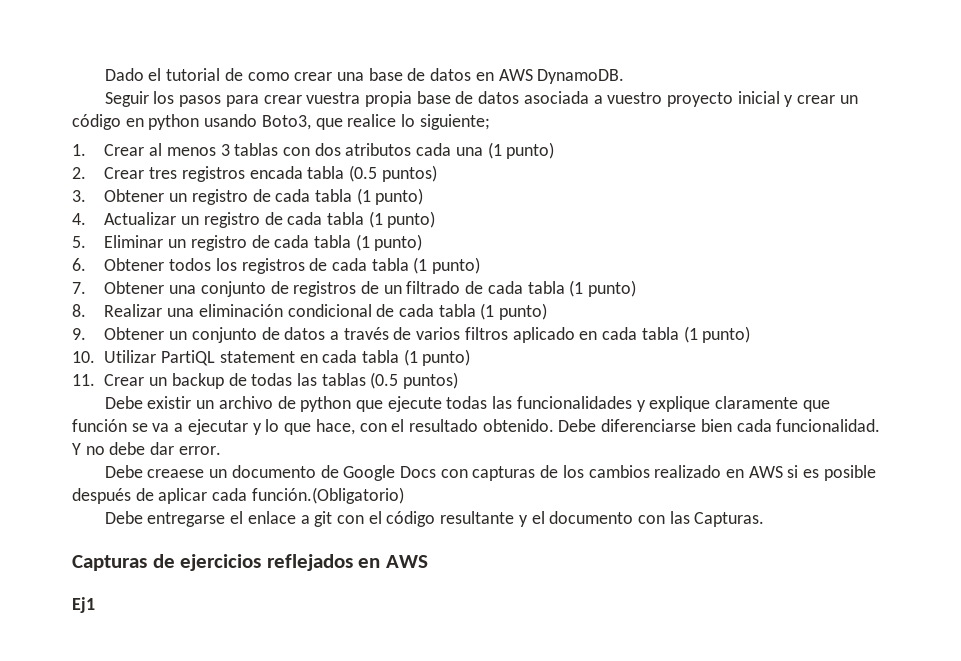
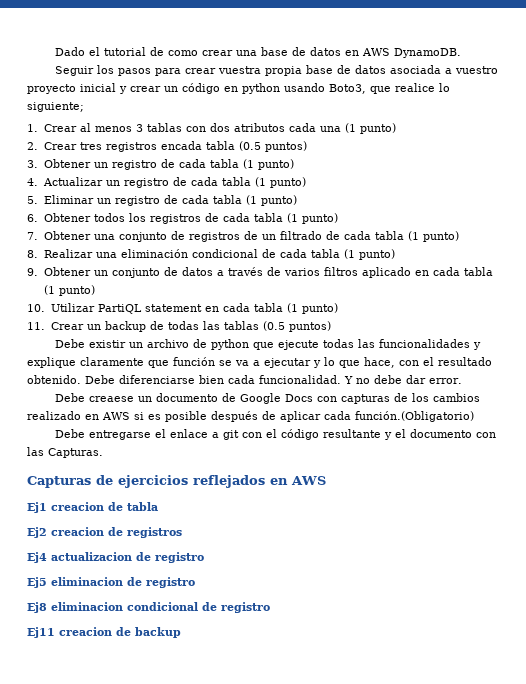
- Ej1
+ Ej1 creacion de tabla
+ Ej2 creacion de registros
+ Ej4 actualizacion de registro
+ Ej5 eliminacion de registro
+ Ej8 eliminacion condicional de registro
+ Ej11 creacion de backup

